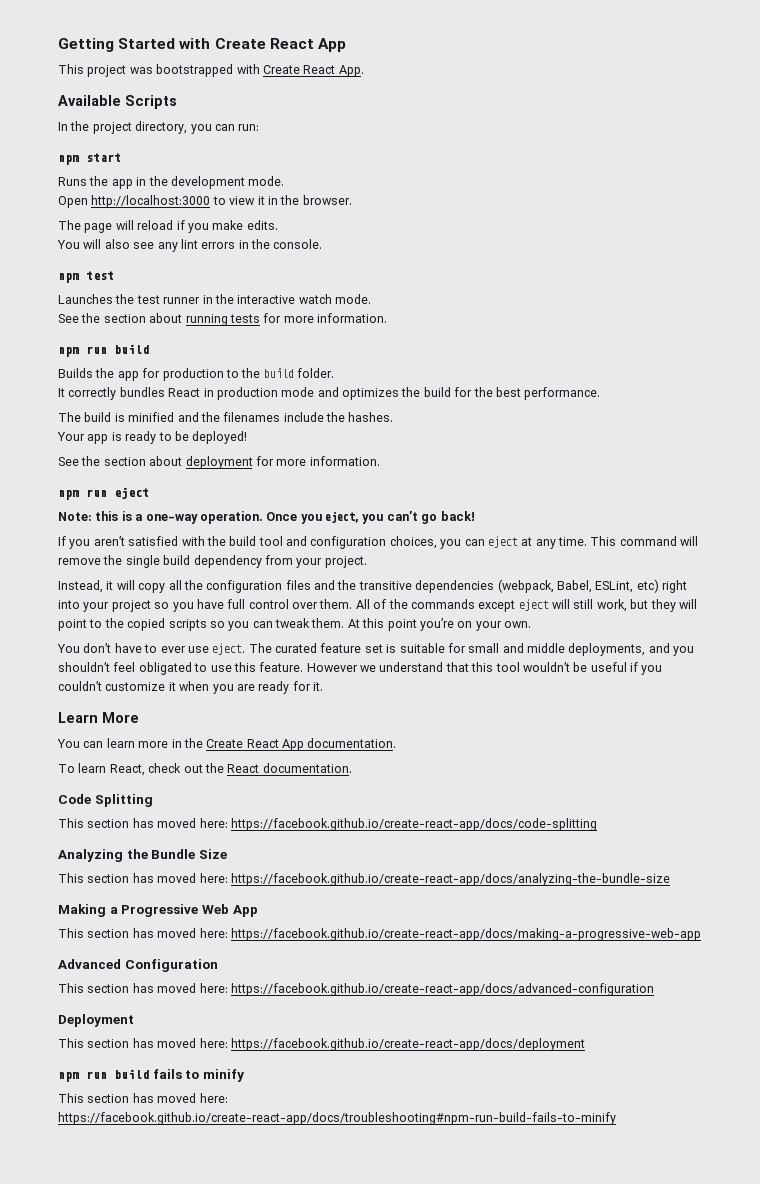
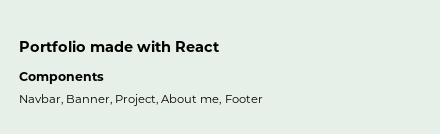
- Getting Started with Create React App
- This project was bootstrapped with Create React App.
- Available Scripts
- In the project directory, you can run:
- npm start
- Runs the app in the development mode.
- Open http://localhost:3000 to view it in the browser.
- The page will reload if you make edits.
- You will also see any lint errors in the console.
- npm test
- Launches the test runner in the interactive watch mode.
- See the section about running tests for more information.
- npm run build
- Builds the app for production to the build folder.
- It correctly bundles React in production mode and optimizes the build for the best performance.
- The build is minified and the filenames include the hashes.
- Your app is ready to be deployed!
- See the section about deployment for more information.
- npm run eject
- Note: this is a one-way operation. Once you eject, you can’t go back!
- If you aren’t satisfied with the build tool and configuration choices, you can eject at any time. This command will remove the single build dependency from your project.
- Instead, it will copy all the configuration files and the transitive dependencies (webpack, Babel, ESLint, etc) right into your project so you have full control over them. All of the commands except eject will still work, but they will point to the copied scripts so you can tweak them. At this point you’re on your own.
- You don’t have to ever use eject. The curated feature set is suitable for small and middle deployments, and you shouldn’t feel obligated to use this feature. However we understand that this tool wouldn’t be useful if you couldn’t customize it when you are ready for it.
- Learn More
- You can learn more in the Create React App documentation.
- To learn React, check out the React documentation.
- Code Splitting
- This section has moved here: https://facebook.github.io/create-react-app/docs/code-splitting
- Analyzing the Bundle Size
- This section has moved here: https://facebook.github.io/create-react-app/docs/analyzing-the-bundle-size
- Making a Progressive Web App
- This section has moved here: https://facebook.github.io/create-react-app/docs/making-a-progressive-web-app
- Advanced Configuration
- This section has moved here: https://facebook.github.io/create-react-app/docs/advanced-configuration
- Deployment
- This section has moved here: https://facebook.github.io/create-react-app/docs/deployment
- npm run build fails to minify
- This section has moved here: https://facebook.github.io/create-react-app/docs/troubleshooting#npm-run-build-fails-to-minify
+ Portfolio made with React
+ Components
+ Navbar, Banner, Project, About me, Footer

